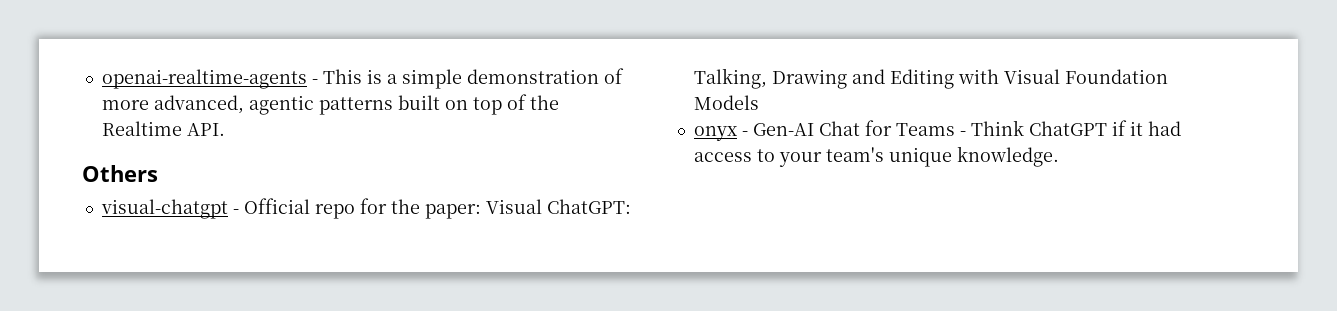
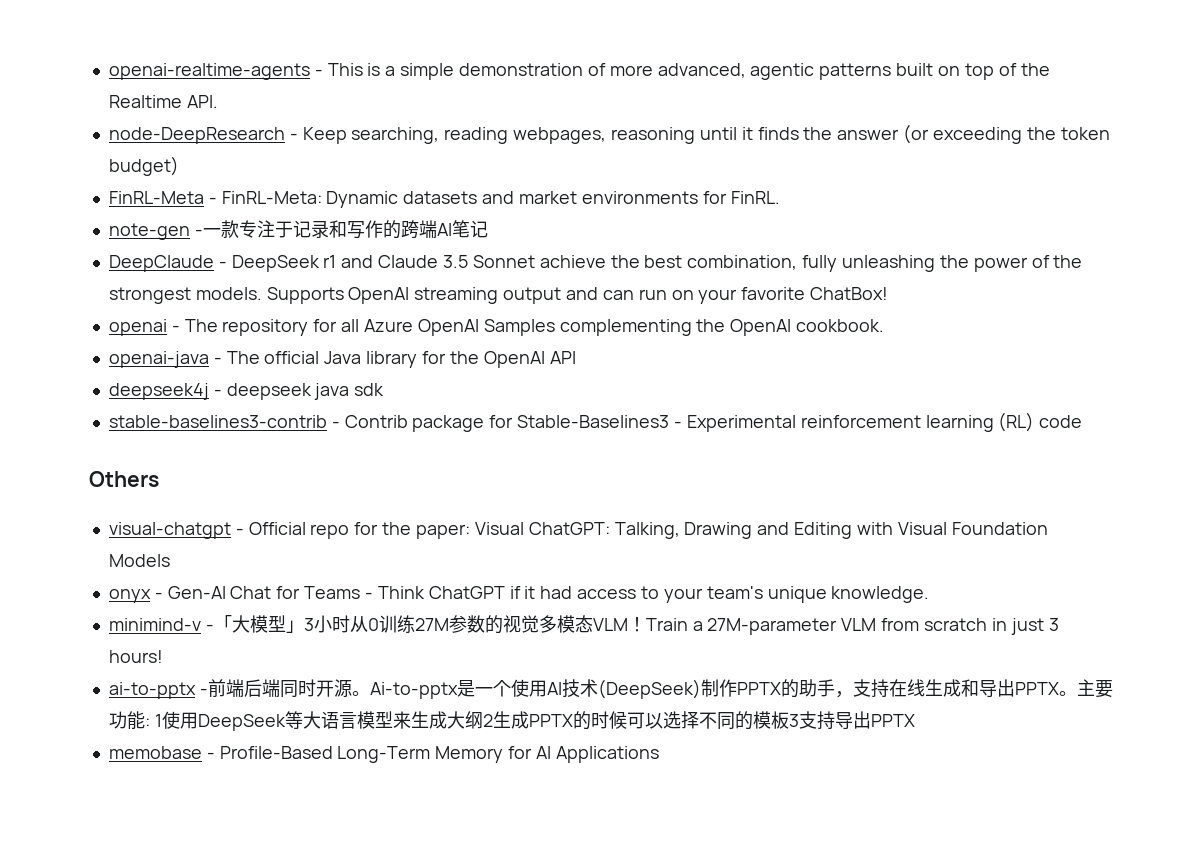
+ node-DeepResearch - Keep searching, reading webpages, reasoning until it finds the answer (or exceeding the token budget)
+ FinRL-Meta - FinRL-Meta: Dynamic datasets and market environments for FinRL.
+ note-gen -一款专注于记录和写作的跨端AI笔记
+ DeepClaude - DeepSeek r1 and Claude 3.5 Sonnet achieve the best combination, fully unleashing the power of the strongest models. Supports OpenAI streaming output and can run on your favorite ChatBox!
+ openai - The repository for all Azure OpenAI Samples complementing the OpenAI cookbook.
+ openai-java - The official Java library for the OpenAI API
+ deepseek4j - deepseek java sdk
+ stable-baselines3-contrib - Contrib package for Stable-Baselines3 - Experimental reinforcement learning (RL) code
+ minimind-v -「大模型」3小时从0训练27M参数的视觉多模态VLM！Train a 27M-parameter VLM from scratch in just 3 hours!
+ ai-to-pptx -前端后端同时开源。Ai-to-pptx是一个使用AI技术(DeepSeek)制作PPTX的助手，支持在线生成和导出PPTX。主要功能: 1使用DeepSeek等大语言模型来生成大纲2生成PPTX的时候可以选择不同的模板3支持导出PPTX
+ memobase - Profile-Based Long-Term Memory for AI Applications

